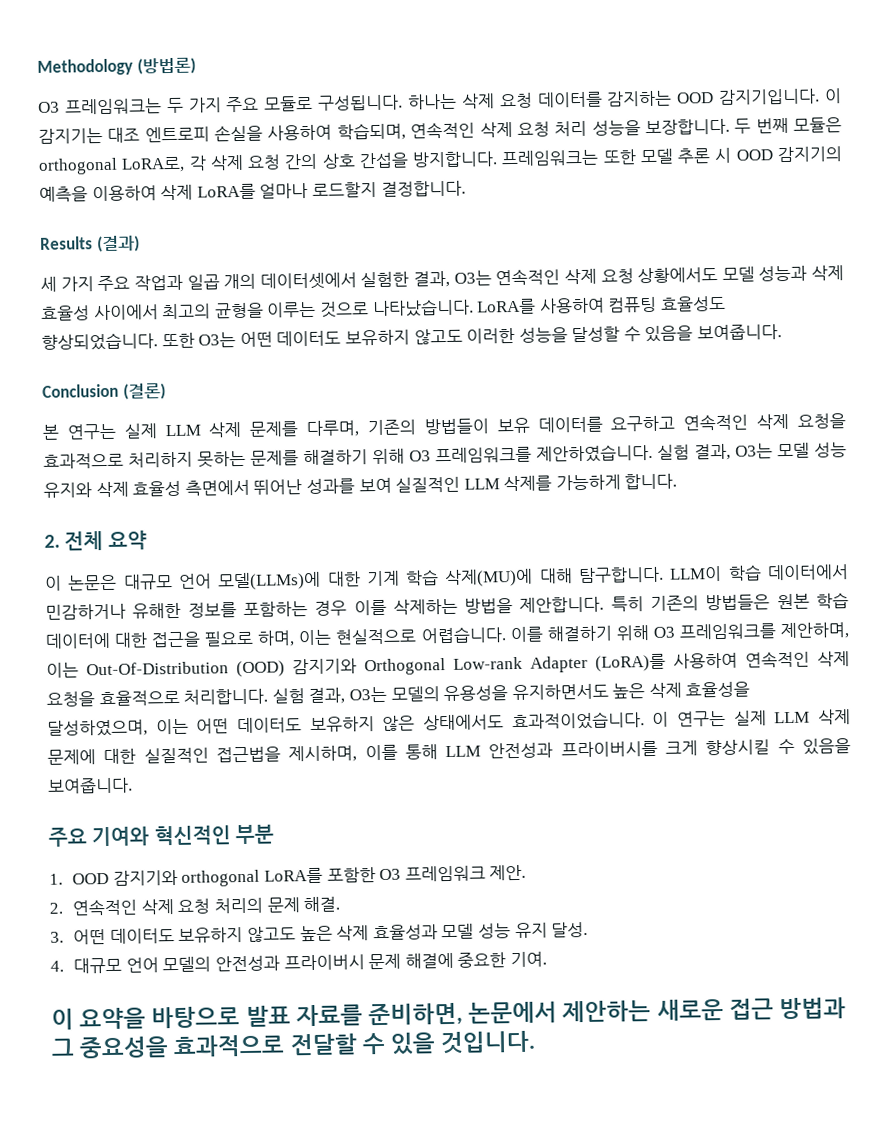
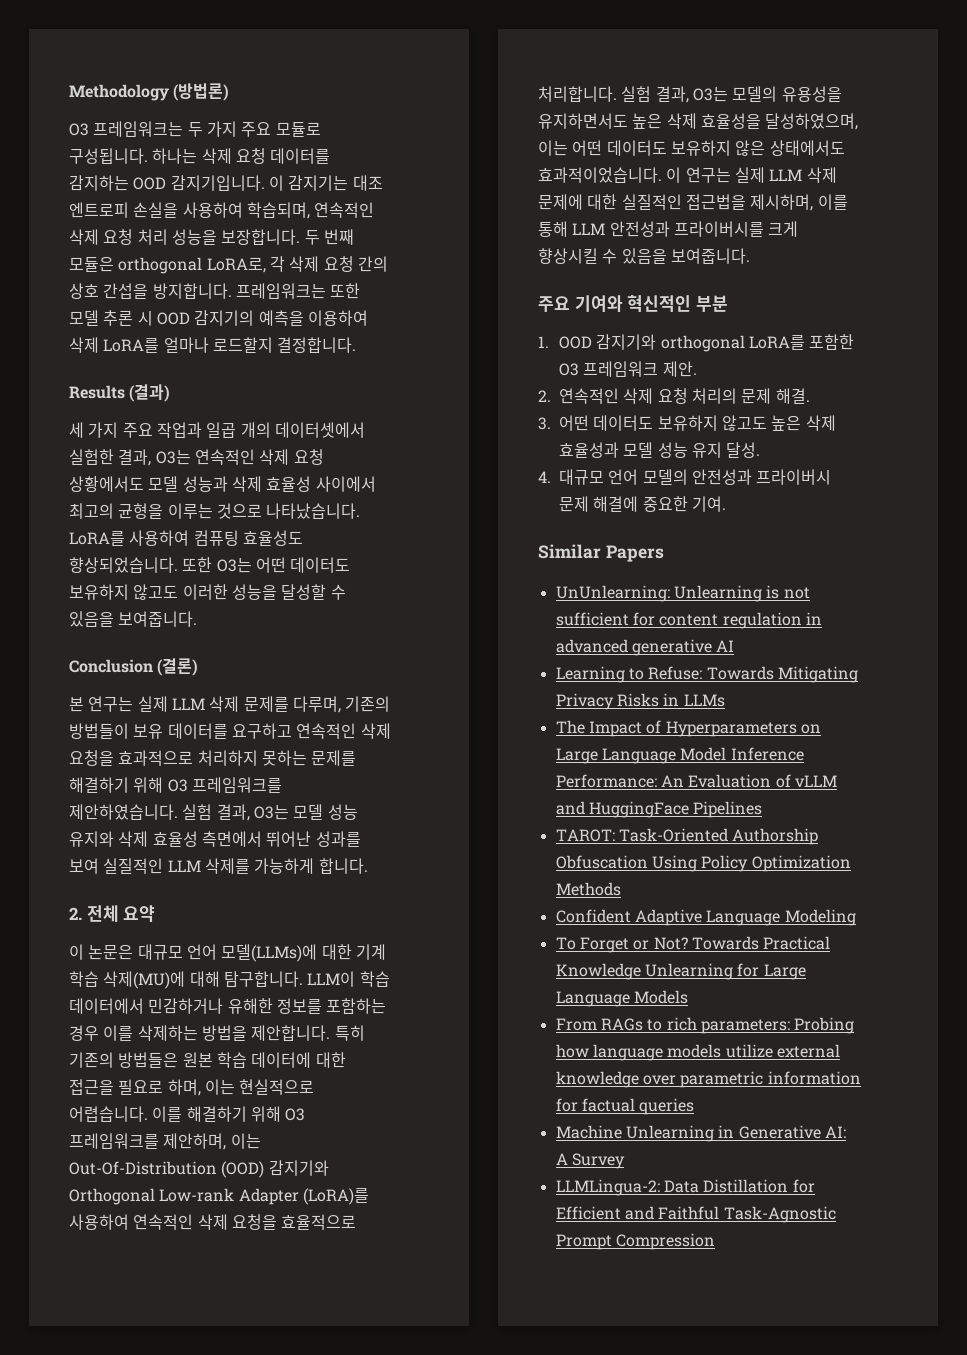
- 이 요약을 바탕으로 발표 자료를 준비하면, 논문에서 제안하는 새로운 접근 방법과 그 중요성을 효과적으로 전달할 수 있을 것입니다.
+ Similar Papers
+ UnUnlearning: Unlearning is not sufficient for content regulation in advanced generative AI
+ Learning to Refuse: Towards Mitigating Privacy Risks in LLMs
+ The Impact of Hyperparameters on Large Language Model Inference Performance: An Evaluation of vLLM and HuggingFace Pipelines
+ TAROT: Task-Oriented Authorship Obfuscation Using Policy Optimization Methods
+ Confident Adaptive Language Modeling
+ To Forget or Not? Towards Practical Knowledge Unlearning for Large Language Models
+ From RAGs to rich parameters: Probing how language models utilize external knowledge over parametric information for factual queries
+ Machine Unlearning in Generative AI: A Survey
+ LLMLingua-2: Data Distillation for Efficient and Faithful Task-Agnostic Prompt Compression

